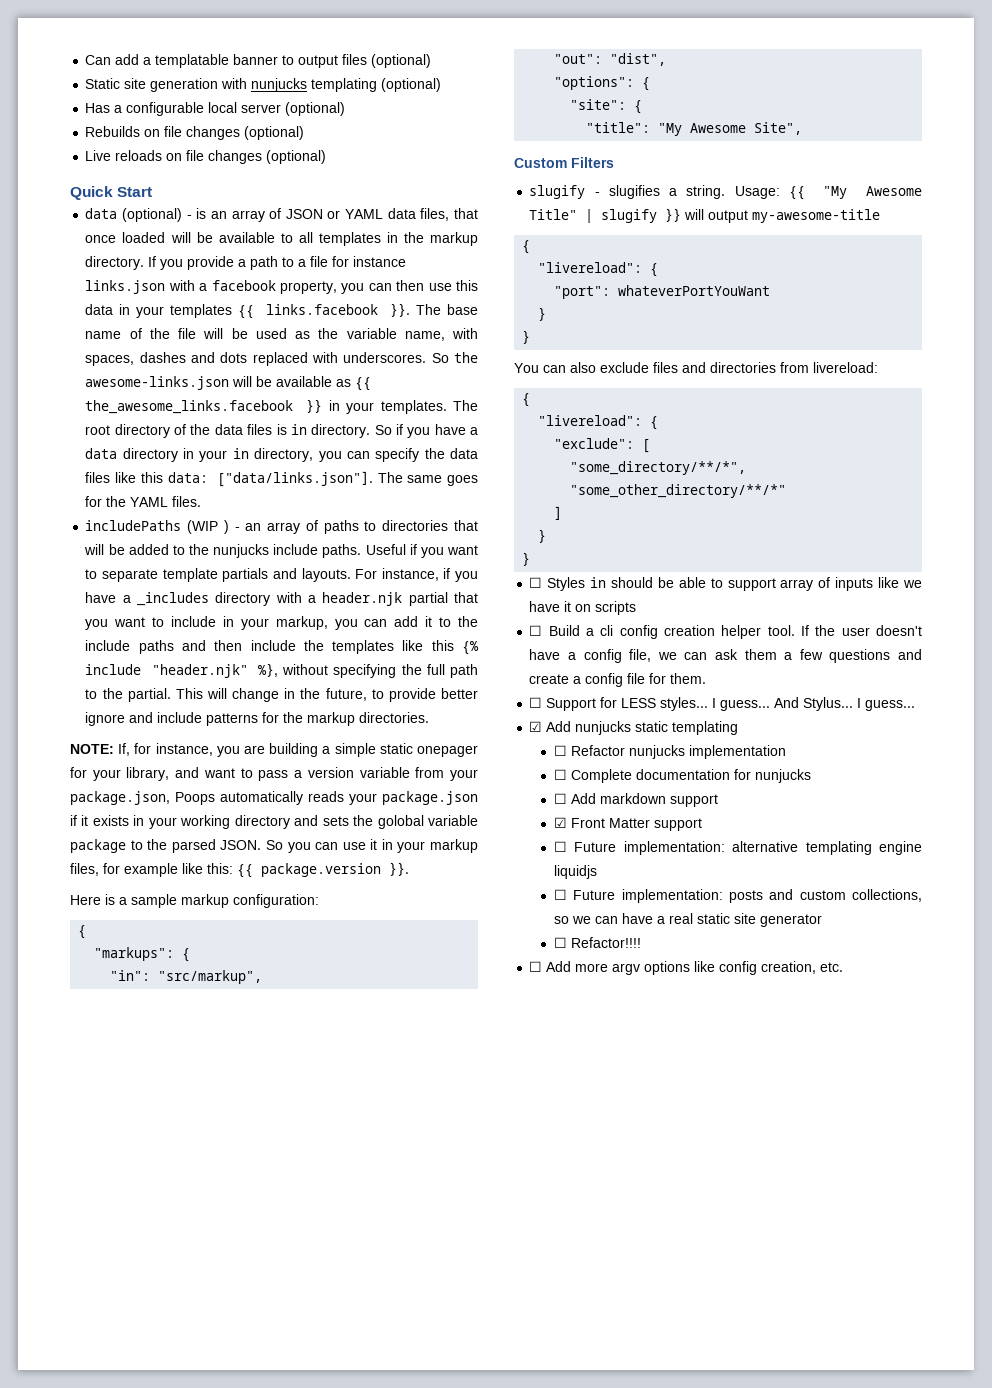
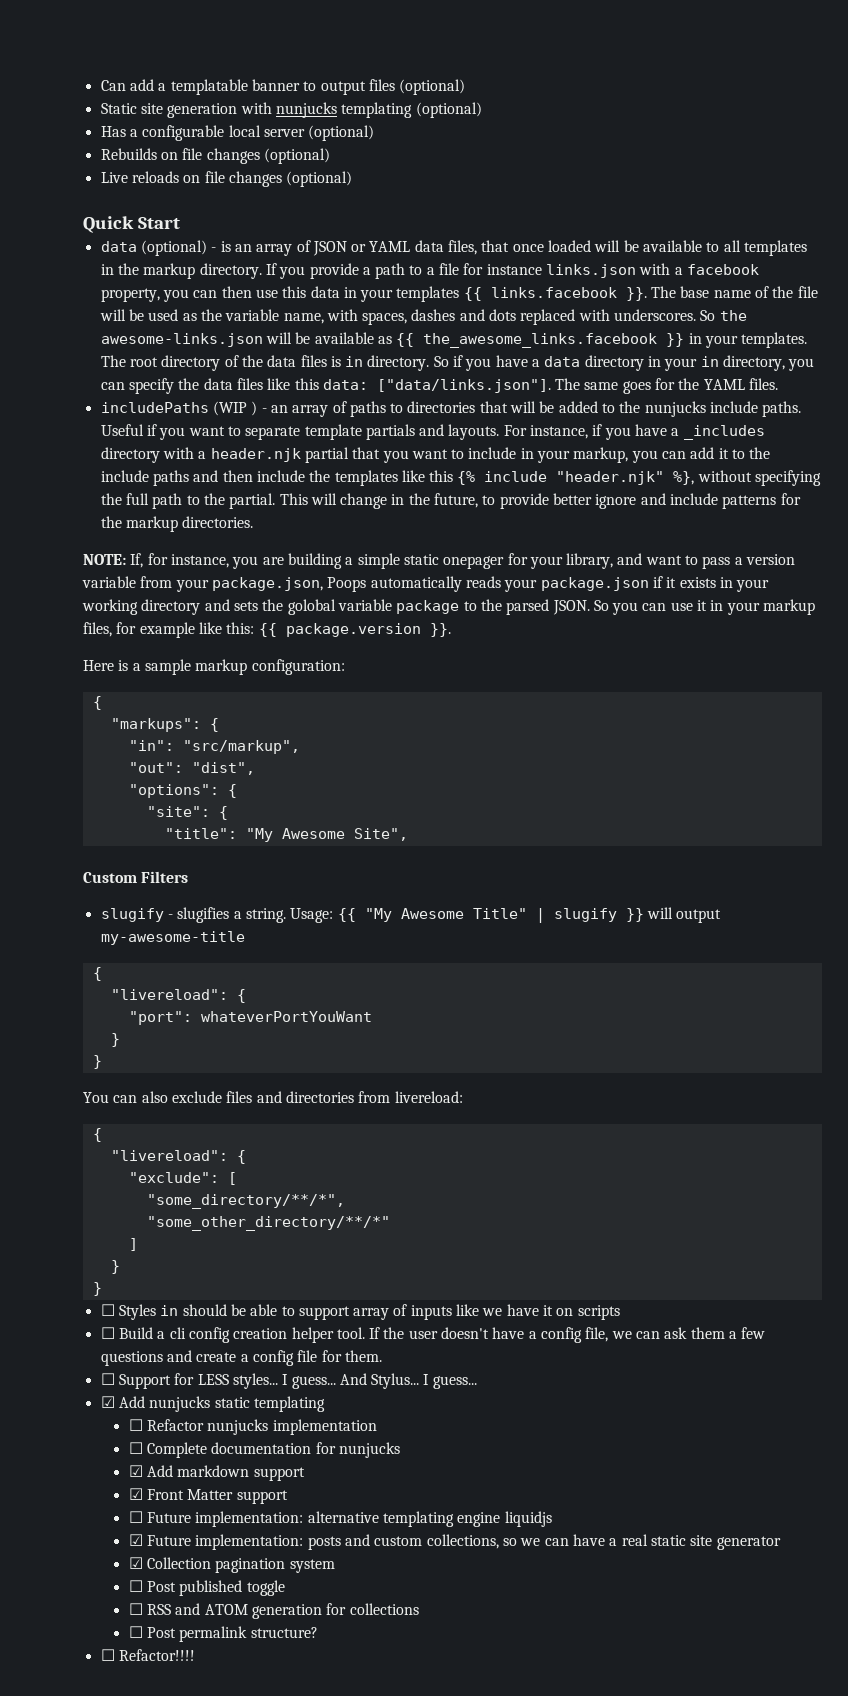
- ☐ Add markdown support
+ ☑ Add markdown support
- ☐ Future implementation: posts and custom collections, so we can have a real static site generator
+ ☑ Future implementation: posts and custom collections, so we can have a real static site generator
+ ☑ Collection pagination system
+ ☐ Post published toggle
+ ☐ RSS and ATOM generation for collections
+ ☐ Post permalink structure?
  ☐ Refactor!!!!
- ☐ Add more argv options like config creation, etc.

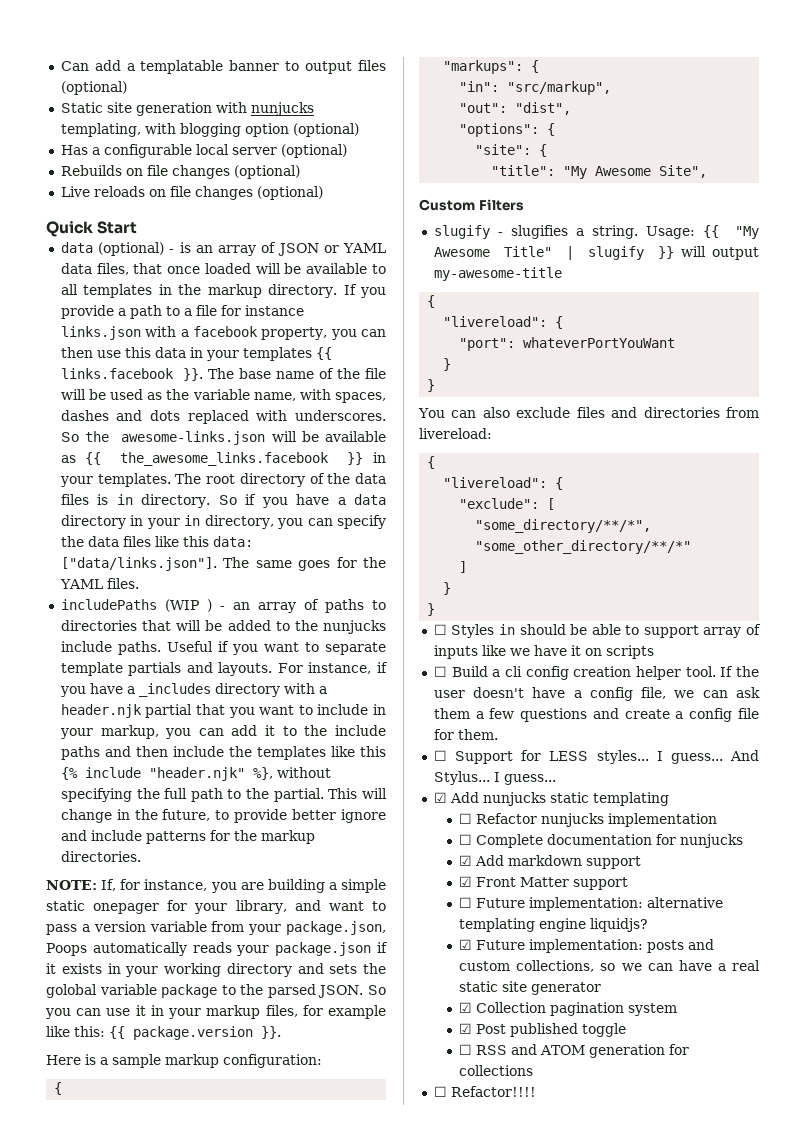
- Static site generation with nunjucks templating (optional)
+ Static site generation with nunjucks templating, with blogging option (optional)
- ☐ Future implementation: alternative templating engine liquidjs
+ ☐ Future implementation: alternative templating engine liquidjs?
- ☐ Post published toggle
+ ☑ Post published toggle
- ☐ Post permalink structure?

